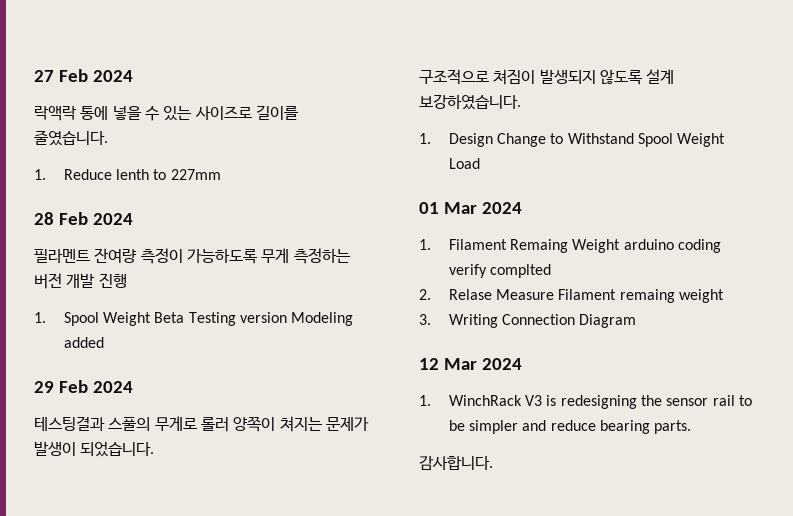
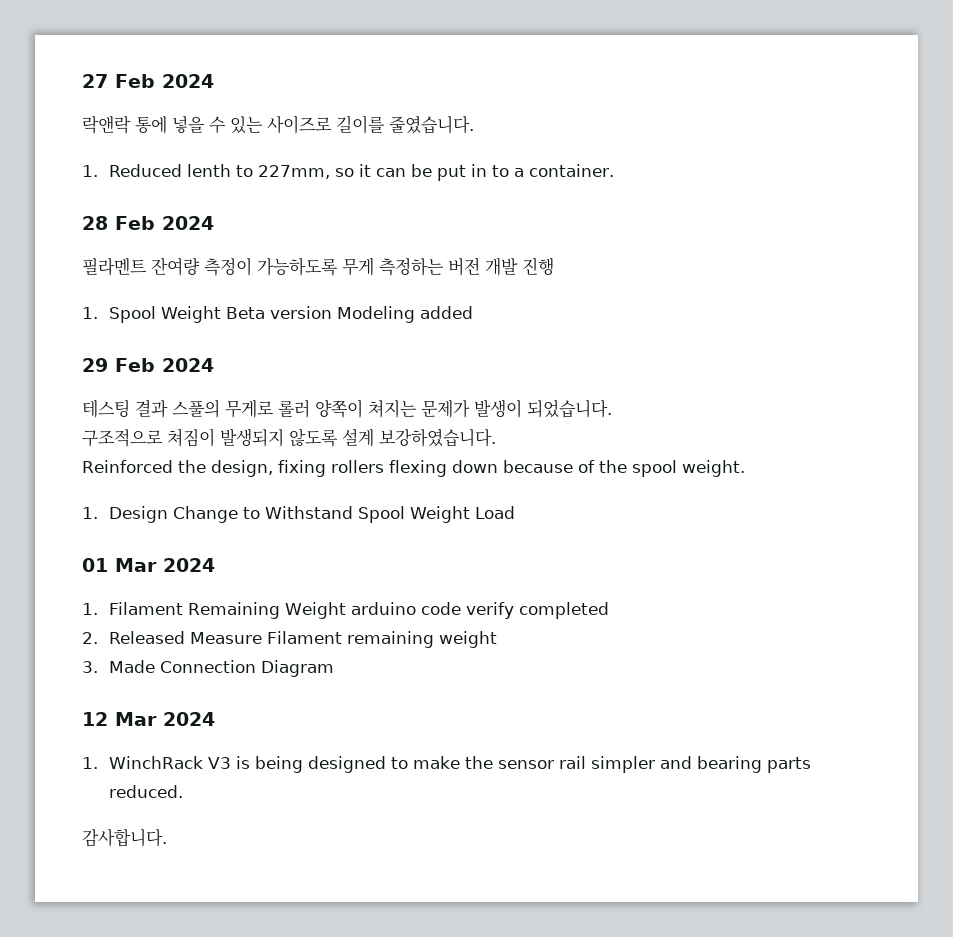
- 락액락 통에 넣을 수 있는 사이즈로 길이를 줄였습니다.
+ 락앤락 통에 넣을 수 있는 사이즈로 길이를 줄였습니다.
- 1. Reduce lenth to 227mm
+ 1. Reduced lenth to 227mm, so it can be put in to a container.
- 1. Spool Weight Beta Testing version Modeling added
+ 1. Spool Weight Beta version Modeling added
- 테스팅결과 스풀의 무게로 롤러 양쪽이 쳐지는 문제가 발생이 되었습니다.
+ 테스팅 결과 스풀의 무게로 롤러 양쪽이 쳐지는 문제가 발생이 되었습니다.
+ Reinforced the design, fixing rollers flexing down because of the spool weight.
- 1. Filament Remaing Weight arduino coding verify complted
+ 1. Filament Remaining Weight arduino code verify completed
- 2. Relase Measure Filament remaing weight
+ 2. Released Measure Filament remaining weight
- 3. Writing Connection Diagram
+ 3. Made Connection Diagram
- 1. WinchRack V3 is redesigning the sensor rail to be simpler and reduce bearing parts.
+ 1. WinchRack V3 is being designed to make the sensor rail simpler and bearing parts reduced.

